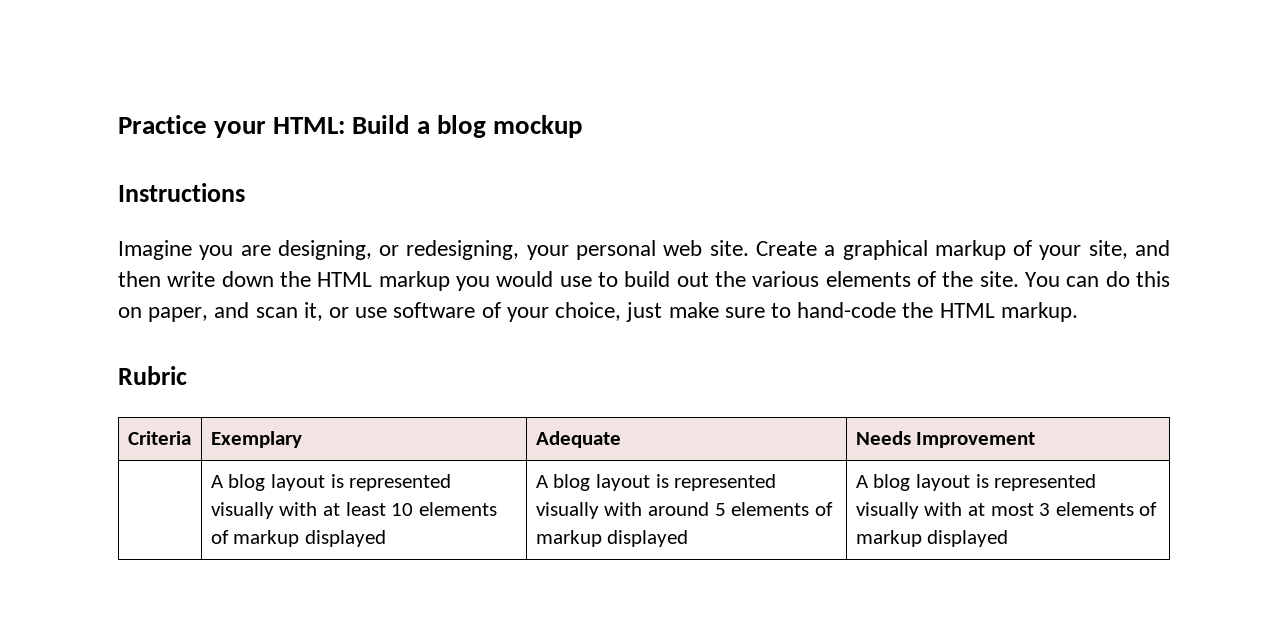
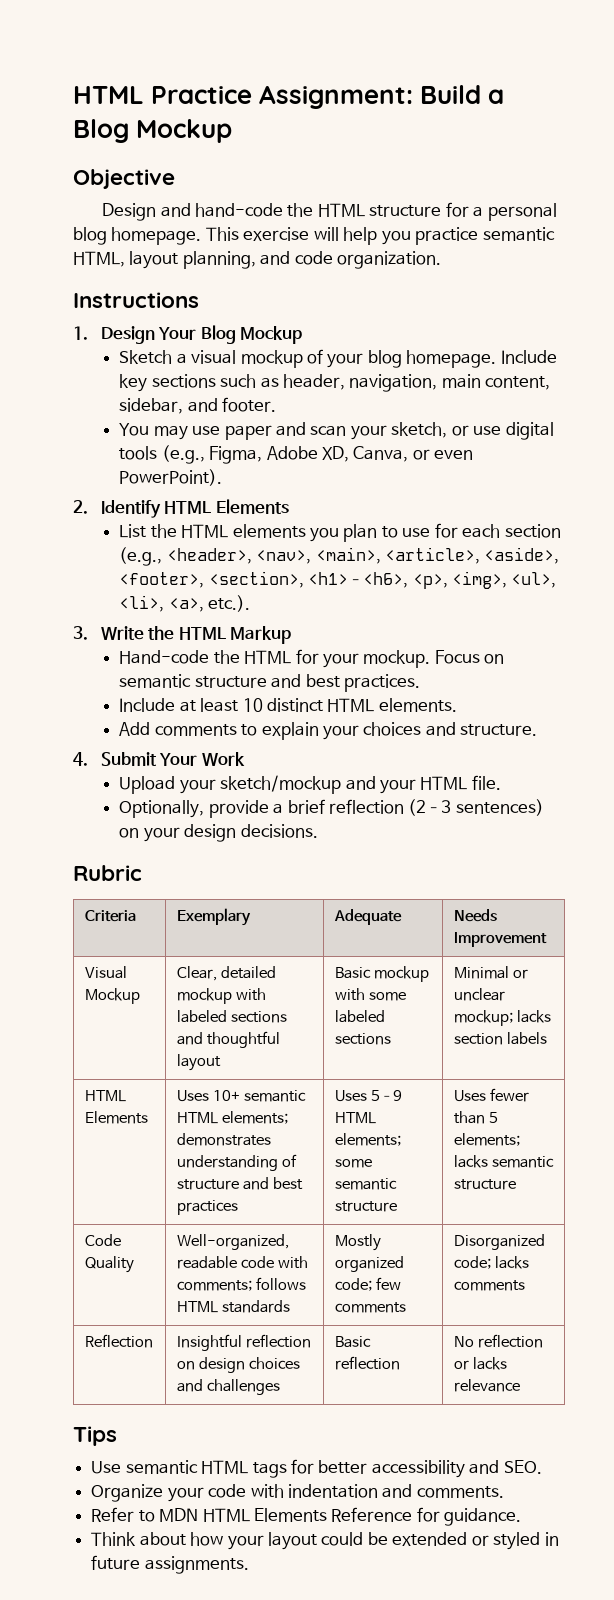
- Practice your HTML: Build a blog mockup
+ HTML Practice Assignment: Build a Blog Mockup
+ Objective
+ Design and hand-code the HTML structure for a personal blog homepage. This exercise will help you practice semantic HTML, layout planning, and code organization.
  Instructions
- Imagine you are designing, or redesigning, your personal web site. Create a graphical markup of your site, and then write down the HTML markup you would use to build out the various elements of the site. You can do this on paper, and scan it, or use software of your choice, just make sure to hand-code the HTML markup.
+ 1. Design Your Blog Mockup
+ Sketch a visual mockup of your blog homepage. Include key sections such as header, navigation, main content, sidebar, and footer.
+ You may use paper and scan your sketch, or use digital tools (e.g., Figma, Adobe XD, Canva, or even PowerPoint).
+ 2. Identify HTML Elements
+ List the HTML elements you plan to use for each section (e.g., <header>, <nav>, <main>, <article>, <aside>, <footer>, <section>, <h1>–<h6>, <p>, <img>, <ul>, <li>, <a>, etc.).
+ 3. Write the HTML Markup
+ Hand-code the HTML for your mockup. Focus on semantic structure and best practices.
+ Include at least 10 distinct HTML elements.
+ Add comments to explain your choices and structure.
+ 4. Submit Your Work
+ Upload your sketch/mockup and your HTML file.
+ Optionally, provide a brief reflection (2–3 sentences) on your design decisions.
- A blog layout is represented visually with at least 10 elements of markup displayed | A blog layout is represented visually with around 5 elements of markup displayed | A blog layout is represented visually with at most 3 elements of markup displayed
+ Visual Mockup | Clear, detailed mockup with labeled sections and thoughtful layout | Basic mockup with some labeled sections | Minimal or unclear mockup; lacks section labels
+ HTML Elements | Uses 10+ semantic HTML elements; demonstrates understanding of structure and best practices | Uses 5–9 HTML elements; some semantic structure | Uses fewer than 5 elements; lacks semantic structure
+ Code Quality | Well-organized, readable code with comments; follows HTML standards | Mostly organized code; few comments | Disorganized code; lacks comments
+ Reflection | Insightful reflection on design choices and challenges | Basic reflection | No reflection or lacks relevance
+ Tips
+ Use semantic HTML tags for better accessibility and SEO.
+ Organize your code with indentation and comments.
+ Refer to MDN HTML Elements Reference for guidance.
+ Think about how your layout could be extended or styled in future assignments.

